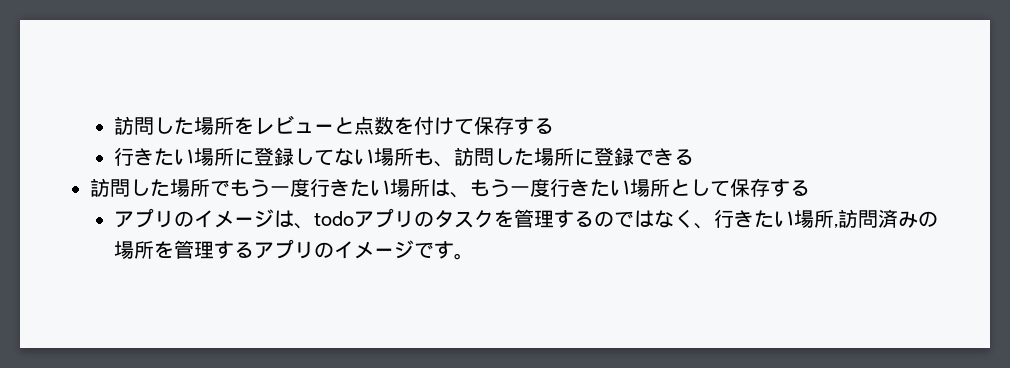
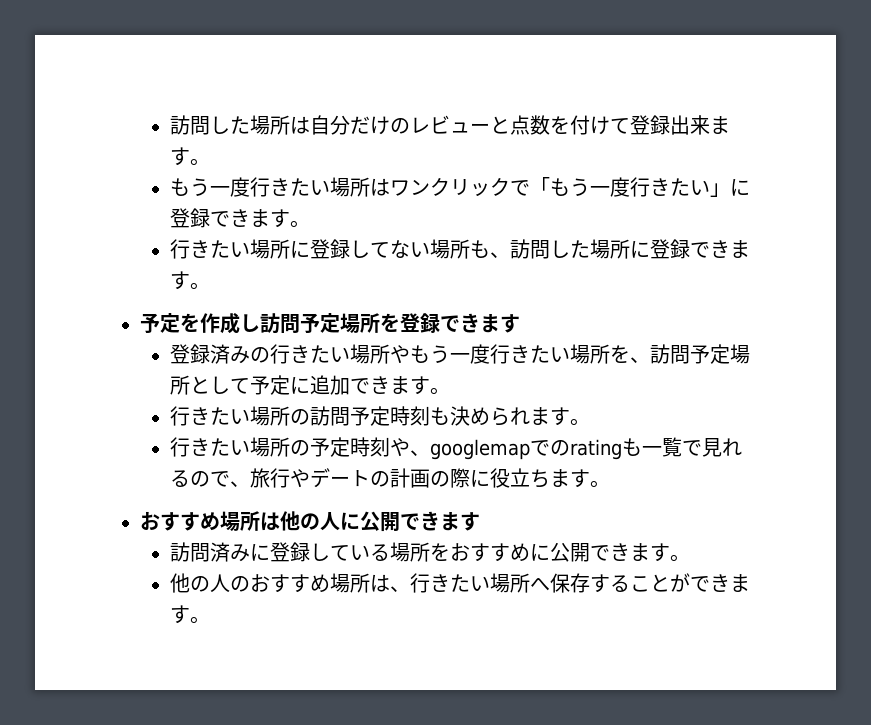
- 訪問した場所をレビューと点数を付けて保存する
+ 訪問した場所は自分だけのレビューと点数を付けて登録出来ます。
+ もう一度行きたい場所はワンクリックで「もう一度行きたい」に登録できます。
- 行きたい場所に登録してない場所も、訪問した場所に登録できる
- 訪問した場所でもう一度行きたい場所は、もう一度行きたい場所として保存する
- アプリのイメージは、todoアプリのタスクを管理するのではなく、行きたい場所,訪問済みの場所を管理するアプリのイメージです。
+ 行きたい場所に登録してない場所も、訪問した場所に登録できます。
+ 予定を作成し訪問予定場所を登録できます
+ 登録済みの行きたい場所やもう一度行きたい場所を、訪問予定場所として予定に追加できます。
+ 行きたい場所の訪問予定時刻も決められます。
+ 行きたい場所の予定時刻や、googlemapでのratingも一覧で見れるので、旅行やデートの計画の際に役立ちます。
+ おすすめ場所は他の人に公開できます
+ 訪問済みに登録している場所をおすすめに公開できます。
+ 他の人のおすすめ場所は、行きたい場所へ保存することができます。

